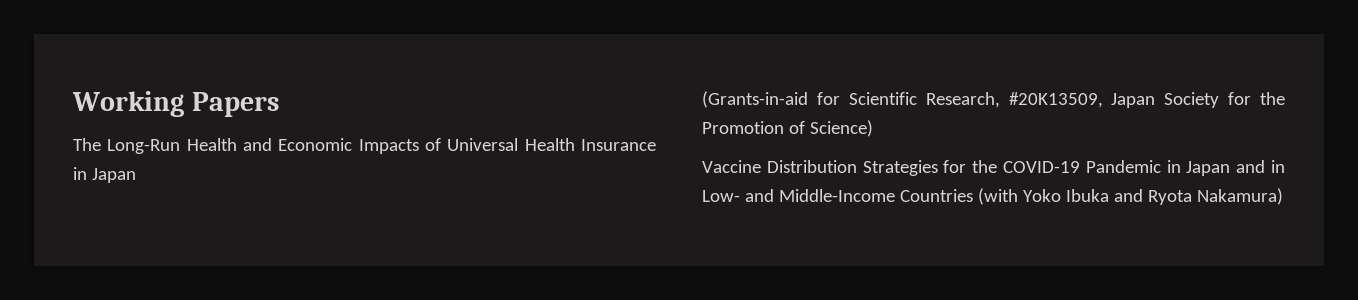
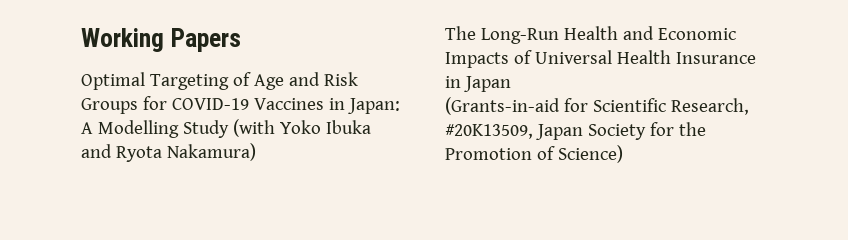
+ Optimal Targeting of Age and Risk Groups for COVID-19 Vaccines in Japan: A Modelling Study (with Yoko Ibuka and Ryota Nakamura)
- Vaccine Distribution Strategies for the COVID-19 Pandemic in Japan and in Low- and Middle-Income Countries (with Yoko Ibuka and Ryota Nakamura)

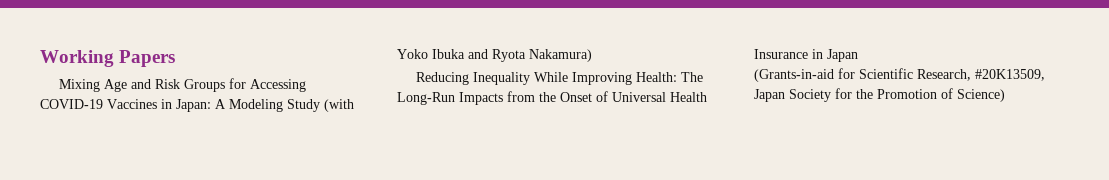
- Optimal Targeting of Age and Risk Groups for COVID-19 Vaccines in Japan: A Modelling Study (with Yoko Ibuka and Ryota Nakamura)
+ Mixing Age and Risk Groups for Accessing COVID-19 Vaccines in Japan: A Modeling Study (with Yoko Ibuka and Ryota Nakamura)
- The Long-Run Health and Economic Impacts of Universal Health Insurance in Japan
+ Reducing Inequality While Improving Health: The Long-Run Impacts from the Onset of Universal Health Insurance in Japan

